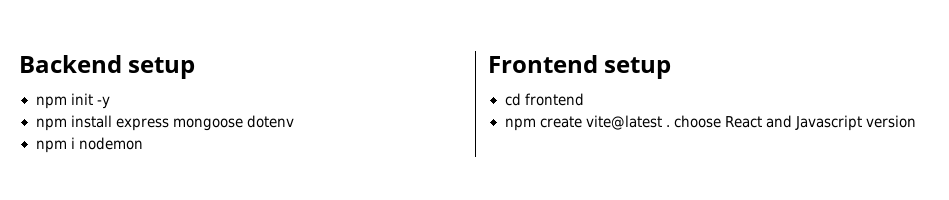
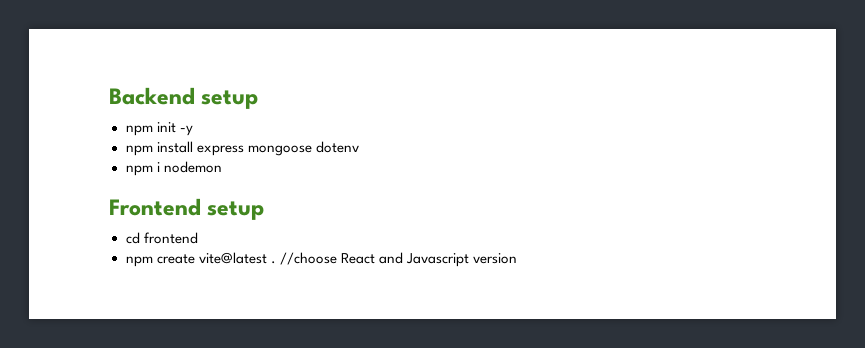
- npm create vite@latest . choose React and Javascript version
+ npm create vite@latest . //choose React and Javascript version

